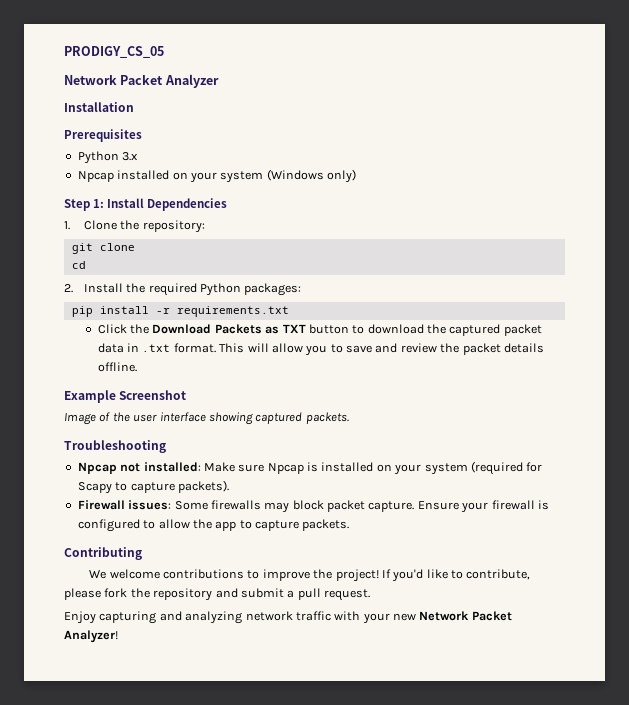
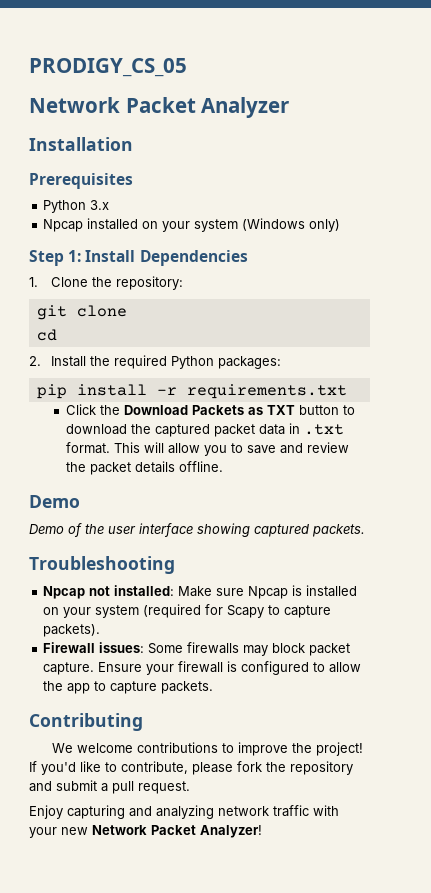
  This will allow you to save and review the packet details offline.
- Example Screenshot
- Image of the user interface showing captured packets.
+ Demo
+ Demo of the user interface showing captured packets.

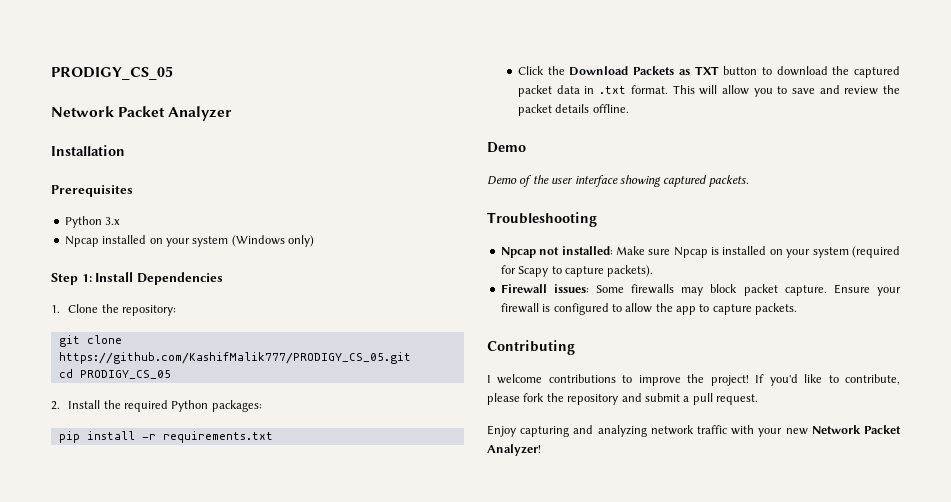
- git clone
+ git clone https://github.com/KashifMalik777/PRODIGY_CS_05.git
- cd
+ cd PRODIGY_CS_05
- We welcome contributions to improve the project!
+ I welcome contributions to improve the project!

